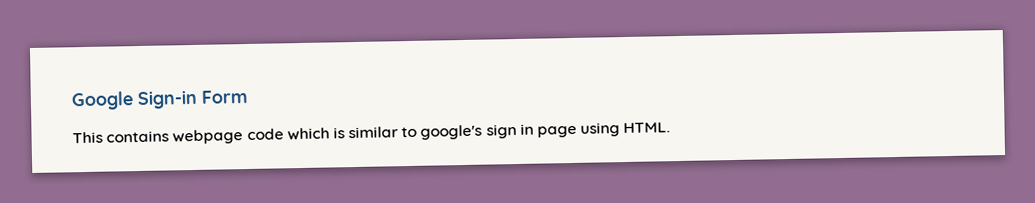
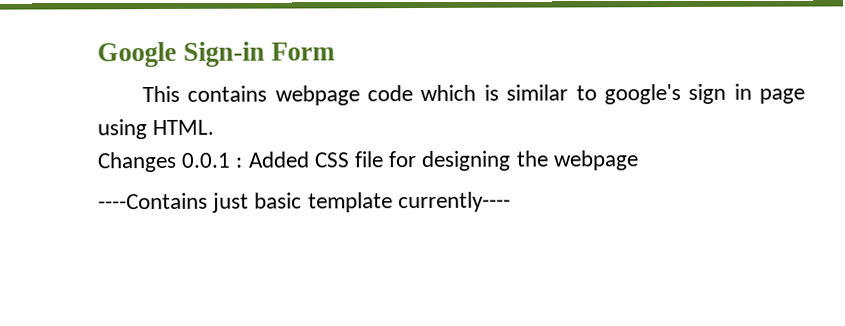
+ Changes 0.0.1 : Added CSS file for designing the webpage
+ ----Contains just basic template currently----

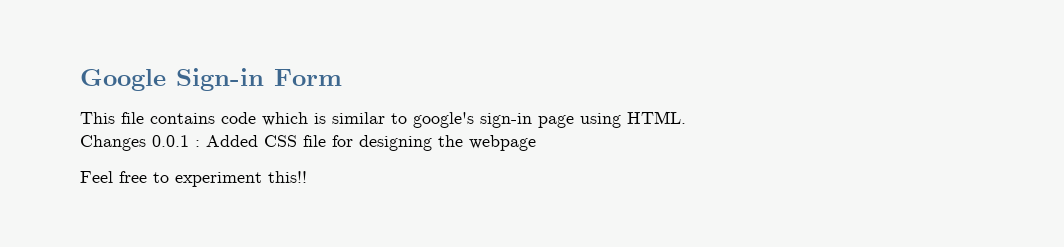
- This contains webpage code which is similar to google's sign in page using HTML.
+ This file contains code which is similar to google's sign-in page using HTML.
- ----Contains just basic template currently----
+ Feel free to experiment this!!

